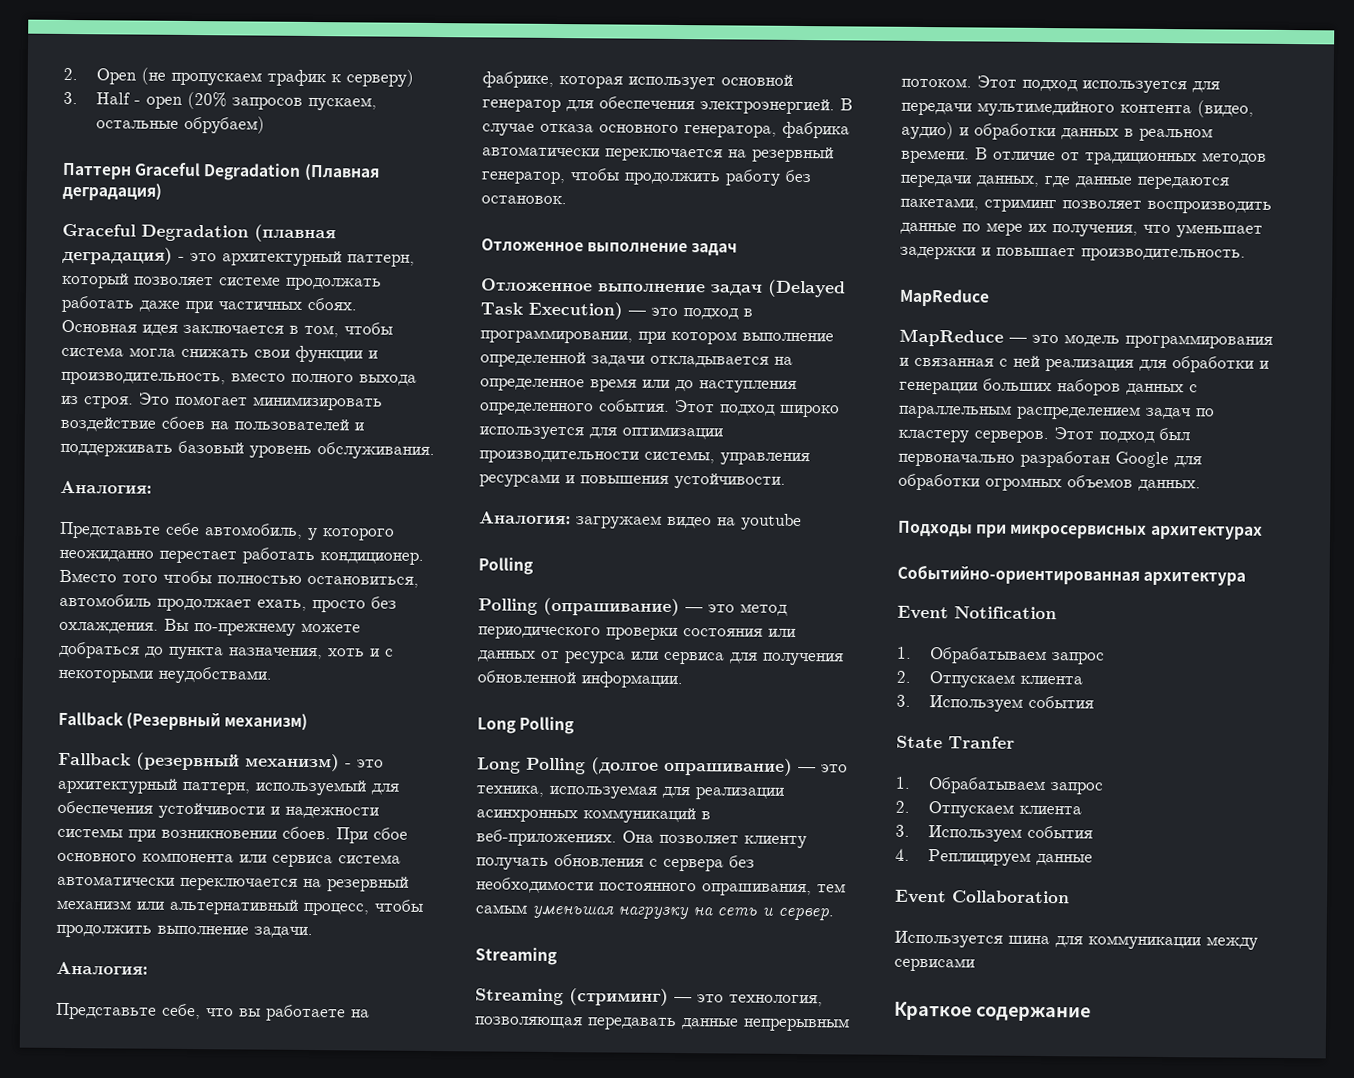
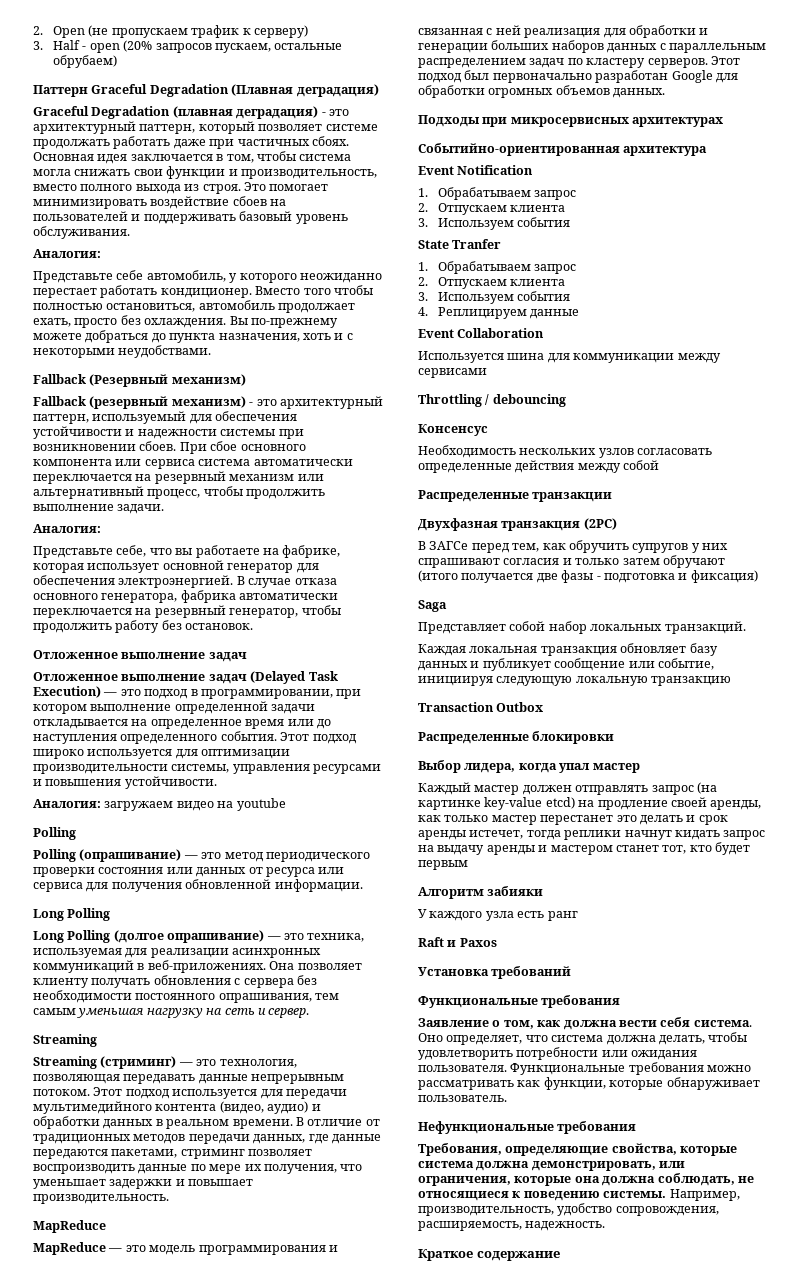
+ Throttling / debouncing
+ Консенсус
+ Необходимость нескольких узлов согласовать определенные действия между собой
+ Распределенные транзакции
+ Двухфазная транзакция (2PC)
+ В ЗАГСе перед тем, как обручить супругов у них спрашивают согласия и только затем обручают (итого получается две фазы - подготовка и фиксация)
+ Saga
+ Представляет собой набор локальных транзакций.
+ Каждая локальная транзакция обновляет базу данных и публикует сообщение или событие, инициируя следующую локальную транзакцию
+ Transaction Outbox
+ Распределенные блокировки
+ Выбор лидера, когда упал мастер
+ Каждый мастер должен отправлять запрос (на картинке key-value etcd) на продление своей аренды, как только мастер перестанет это делать и срок аренды истечет, тогда реплики начнут кидать запрос на выдачу аренды и мастером станет тот, кто будет первым
+ Алгоритм забияки
+ У каждого узла есть ранг
+ Raft и Paxos
+ Установка требований
+ Функциональные требования
+ Заявление о том, как должна вести себя система. Оно определяет, что система должна делать, чтобы удовлетворить потребности или ожидания пользователя. Функциональные требования можно рассматривать как функции, которые обнаруживает пользователь.
+ Нефункциональные требования
+ Требования, определяющие свойства, которые система должна демонстрировать, или ограничения, которые она должна соблюдать, не относящиеся к поведению системы. Например, производительность, удобство сопровождения, расширяемость, надежность.

